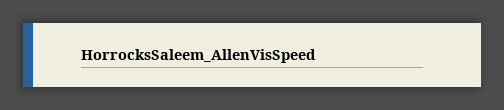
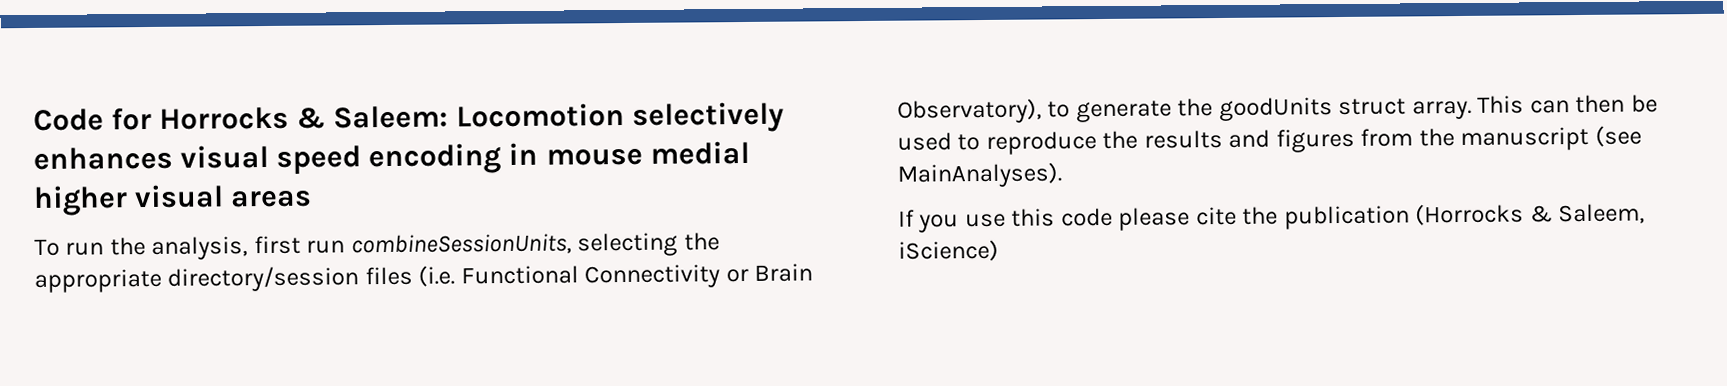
- HorrocksSaleem_AllenVisSpeed
+ Code for Horrocks & Saleem: Locomotion selectively enhances visual speed encoding in mouse medial higher visual areas
+ To run the analysis, first run combineSessionUnits, selecting the appropriate directory/session files (i.e. Functional Connectivity or Brain Observatory), to generate the goodUnits struct array. This can then be used to reproduce the results and figures from the manuscript (see MainAnalyses).
+ If you use this code please cite the publication (Horrocks & Saleem, iScience)

